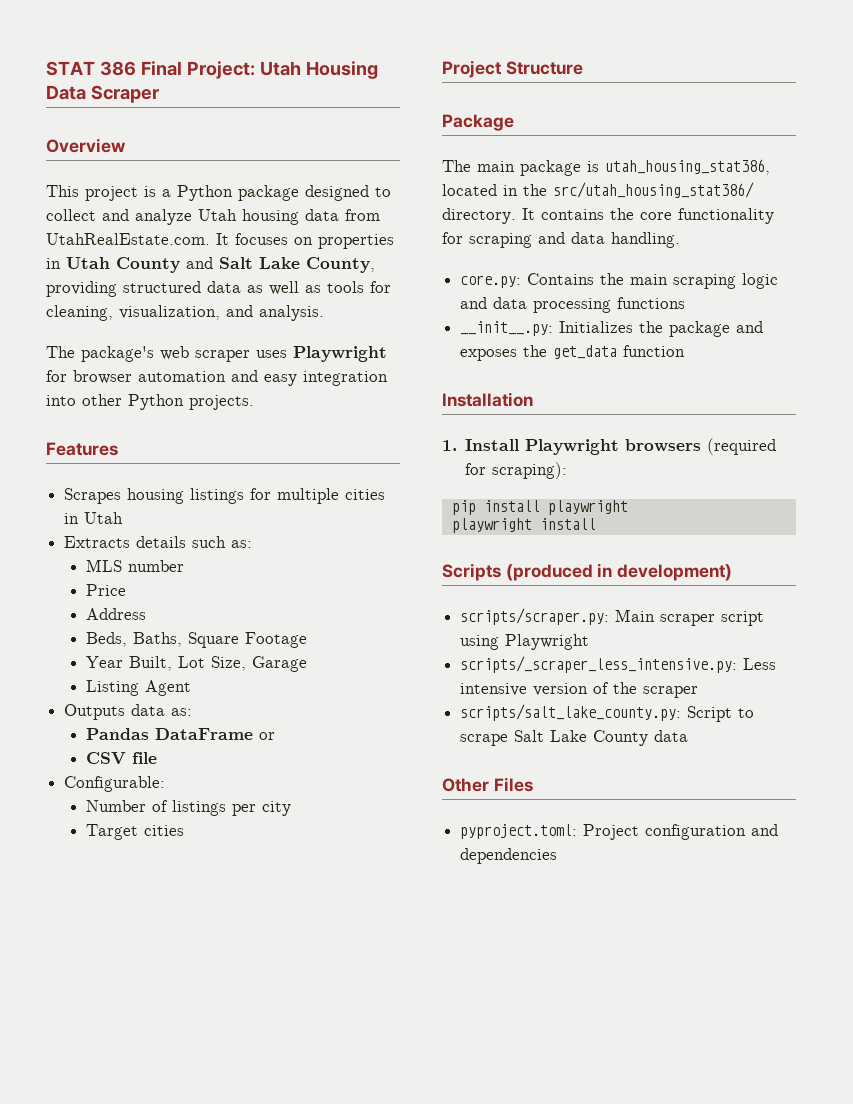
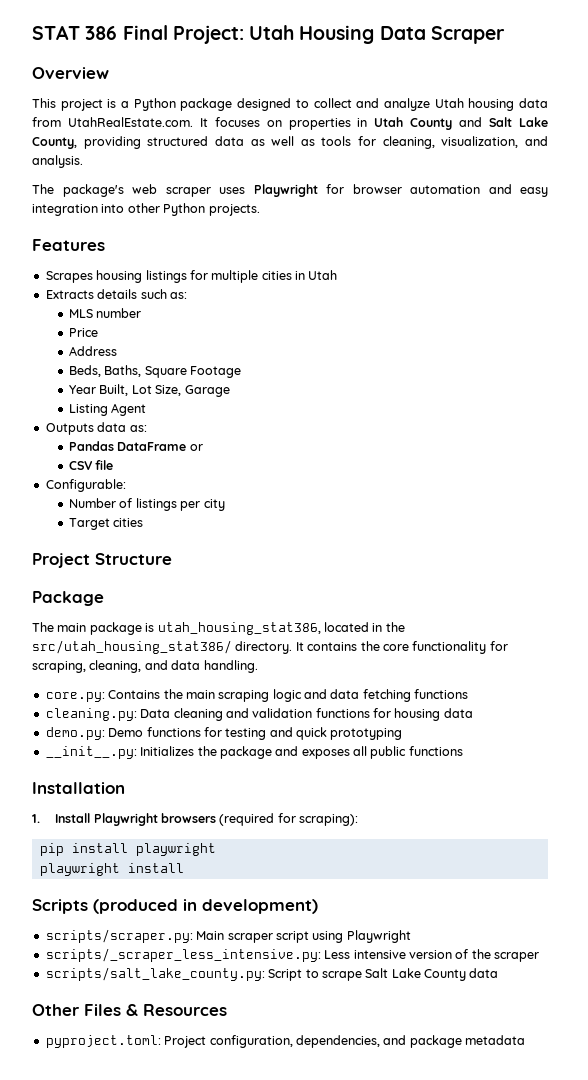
- It contains the core functionality for scraping and data handling.
+ It contains the core functionality for scraping, cleaning, and data handling.
- core.py: Contains the main scraping logic and data processing functions
+ core.py: Contains the main scraping logic and data fetching functions
+ cleaning.py: Data cleaning and validation functions for housing data
+ demo.py: Demo functions for testing and quick prototyping
- __init__.py: Initializes the package and exposes the get_data function
+ __init__.py: Initializes the package and exposes all public functions
- Other Files
+ Other Files & Resources
- pyproject.toml: Project configuration and dependencies
+ pyproject.toml: Project configuration, dependencies, and package metadata

